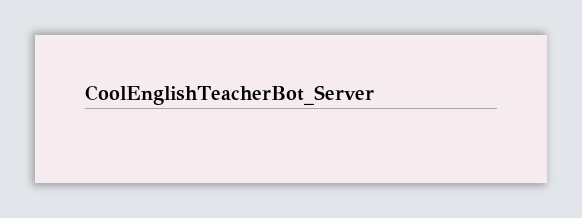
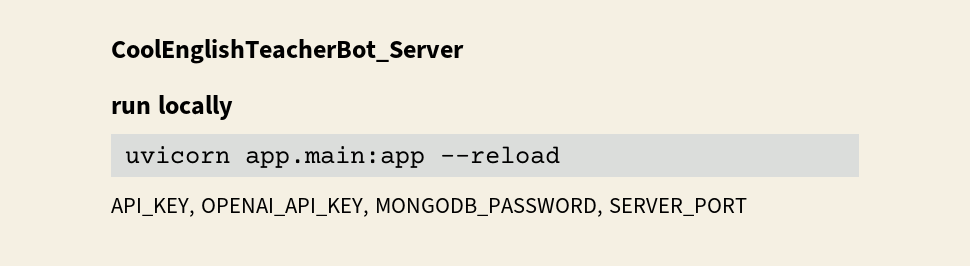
+ run locally
+ uvicorn app.main:app --reload
+ API_KEY, OPENAI_API_KEY, MONGODB_PASSWORD, SERVER_PORT

